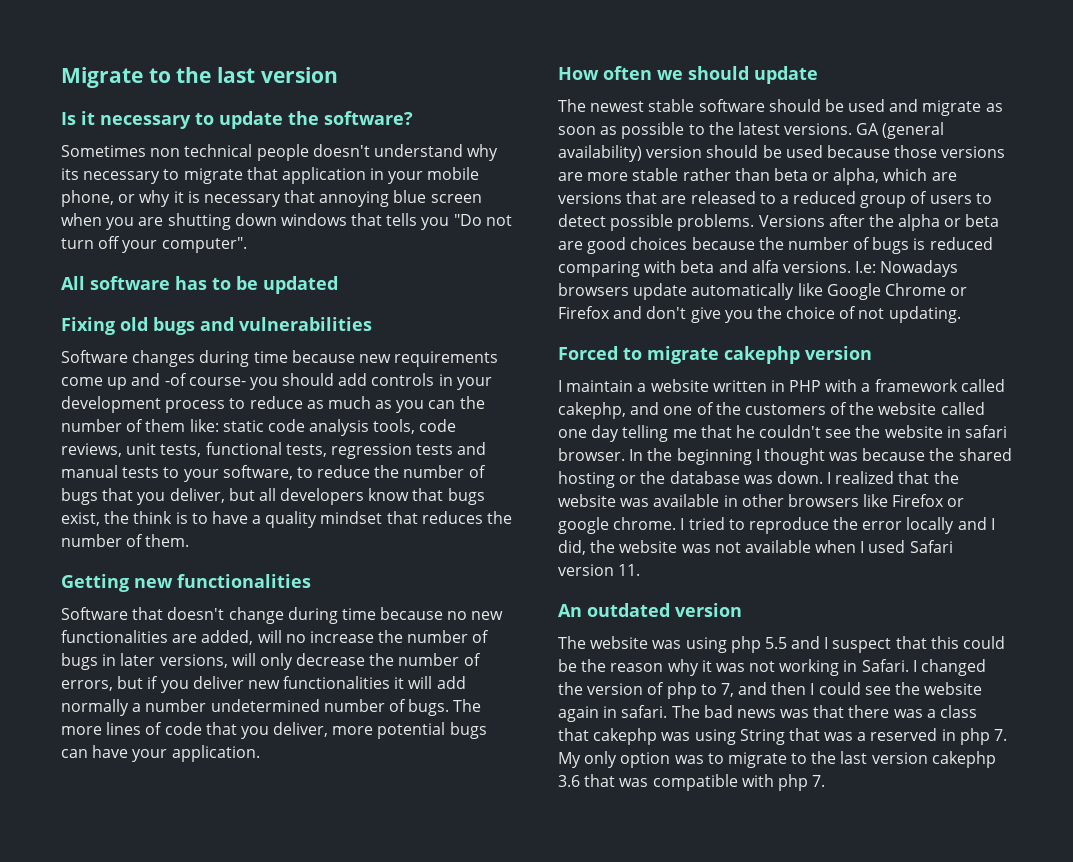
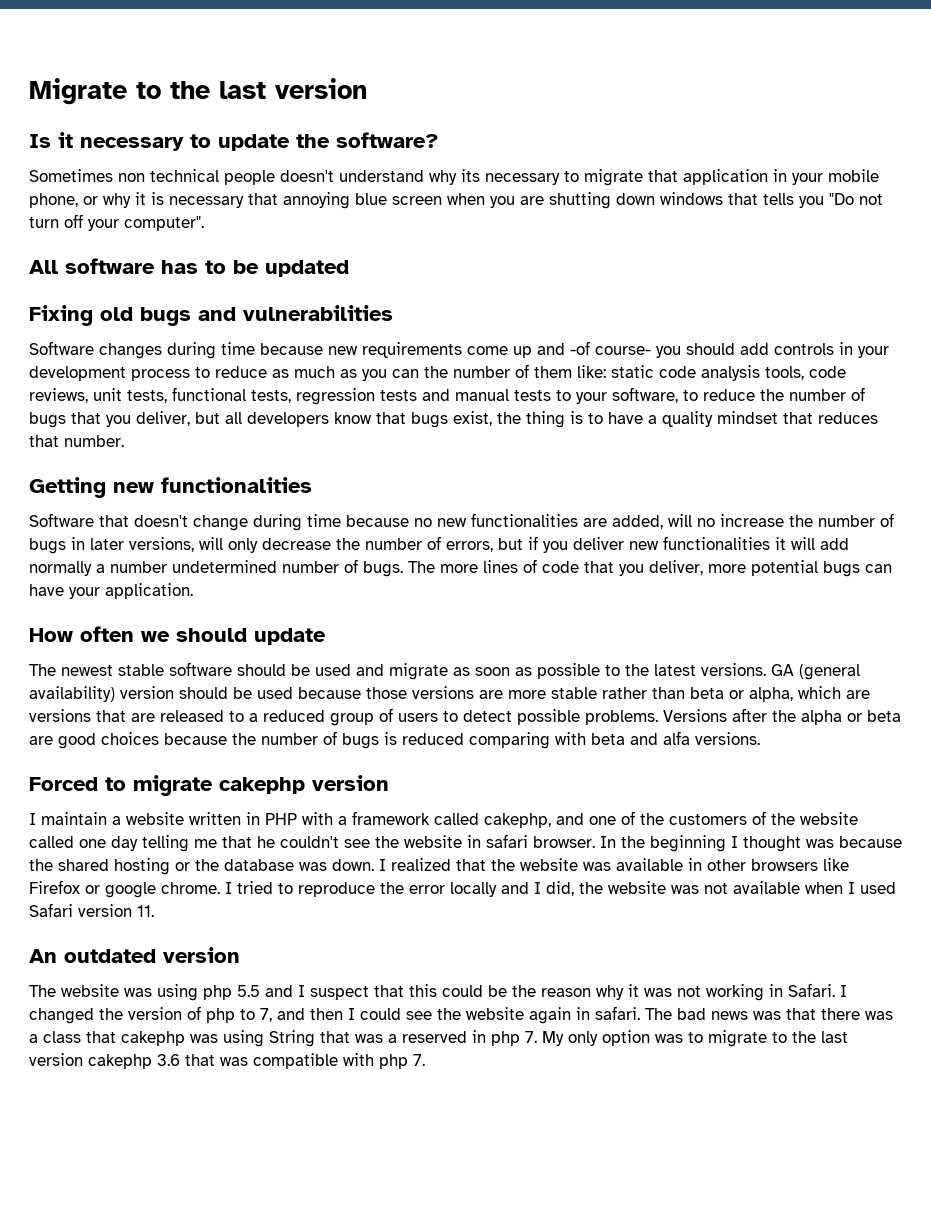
- static code analysis tools, code reviews, unit tests, functional tests, regression tests and manual tests to your software, to reduce the number of bugs that you deliver, but all developers know that bugs exist, the think is to have a quality mindset that reduces the number of them.
+ static code analysis tools, code reviews, unit tests, functional tests, regression tests and manual tests to your software, to reduce the number of bugs that you deliver, but all developers know that bugs exist, the thing is to have a quality mindset that reduces that number.
- I.e: Nowadays browsers update automatically like Google Chrome or Firefox and don't give you the choice of not updating.

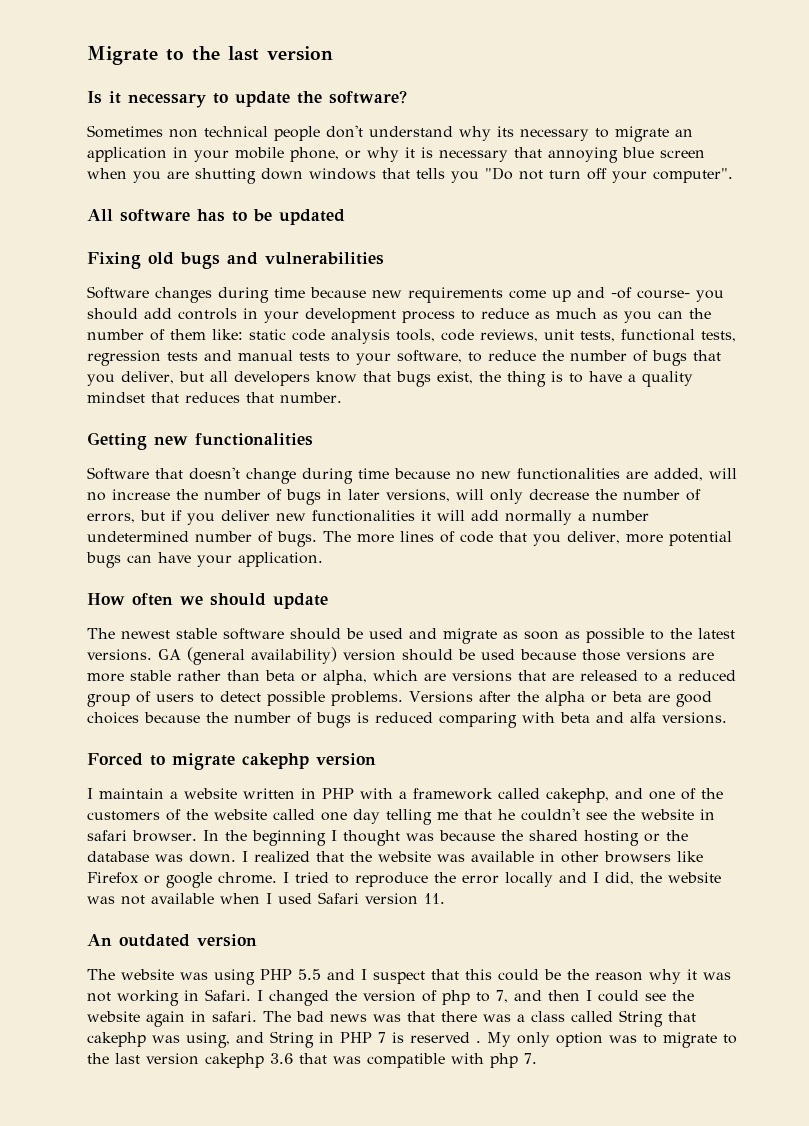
- Sometimes non technical people doesn't understand why its necessary to migrate that application in your mobile phone, or why it is necessary that annoying blue screen when you are shutting down windows that tells you "Do not turn off your computer".
+ Sometimes non technical people don't understand why its necessary to migrate an application in your mobile phone, or why it is necessary that annoying blue screen when you are shutting down windows that tells you "Do not turn off your computer".
- The website was using php 5.5 and I suspect that this could be the reason why it was not working in Safari.
+ The website was using PHP 5.5 and I suspect that this could be the reason why it was not working in Safari.
- The bad news was that there was a class that cakephp was using String that was a reserved in php 7. My only option was to migrate to the last version cakephp 3.6 that was compatible with php 7.
+ The bad news was that there was a class called String that cakephp was using, and String in PHP 7 is reserved . My only option was to migrate to the last version cakephp 3.6 that was compatible with php 7.

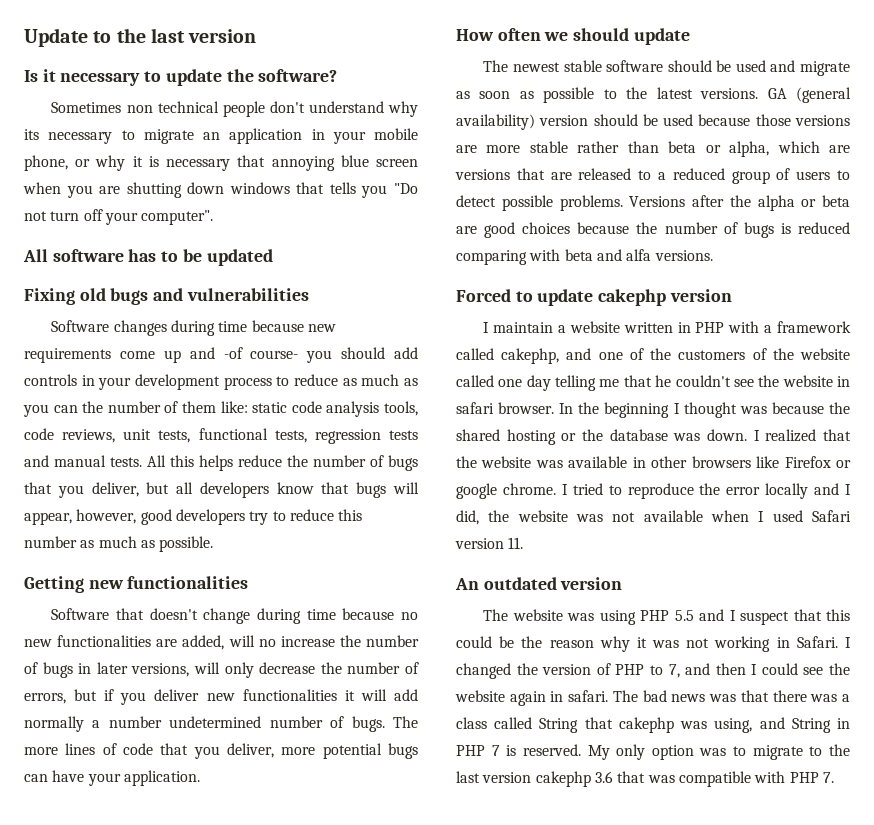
- Migrate to the last version
+ Update to the last version
- Software changes during time because new requirements come up and -of course- you should add controls in your development process to reduce as much as you can the number of them like: static code analysis tools, code reviews, unit tests, functional tests, regression tests and manual tests to your software, to reduce the number of bugs that you deliver, but all developers know that bugs exist, the thing is to have a quality mindset that reduces that number.
+ Software changes during time because new requirements come up and -of course- you should add controls in your development process to reduce as much as you can the number of them like: static code analysis tools, code reviews, unit tests, functional tests, regression tests and manual tests. All this helps reduce the number of bugs that you deliver, but all developers know that bugs will appear, however, good developers try to reduce this number as much as possible.
- Forced to migrate cakephp version
+ Forced to update cakephp version
- I changed the version of php to 7, and then I could see the website again in safari.
+ I changed the version of PHP to 7, and then I could see the website again in safari.
- The bad news was that there was a class called String that cakephp was using, and String in PHP 7 is reserved .
+ The bad news was that there was a class called String that cakephp was using, and String in PHP 7 is reserved.
- My only option was to migrate to the last version cakephp 3.6 that was compatible with php 7.
+ My only option was to migrate to the last version cakephp 3.6 that was compatible with PHP 7.

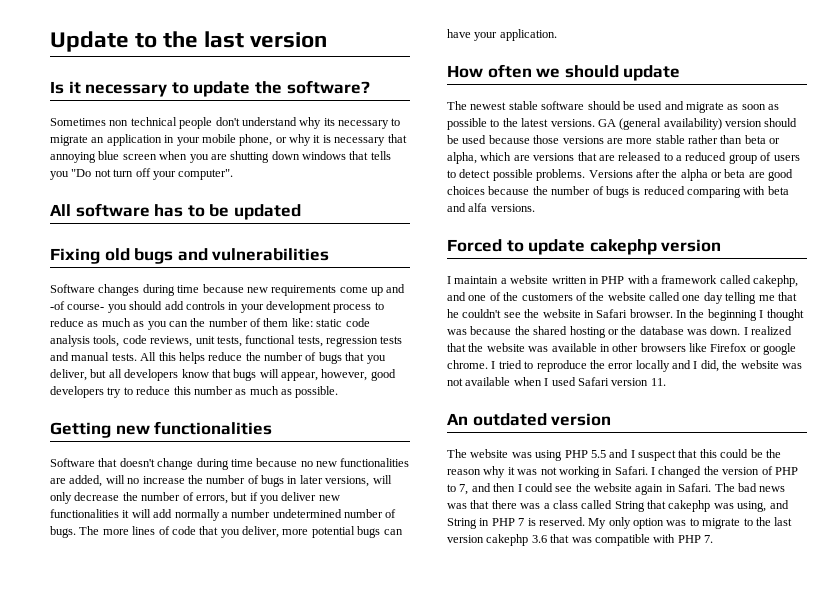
- I maintain a website written in PHP with a framework called cakephp, and one of the customers of the website called one day telling me that he couldn't see the website in safari browser.
+ I maintain a website written in PHP with a framework called cakephp, and one of the customers of the website called one day telling me that he couldn't see the website in Safari browser.
- I changed the version of PHP to 7, and then I could see the website again in safari.
+ I changed the version of PHP to 7, and then I could see the website again in Safari.

